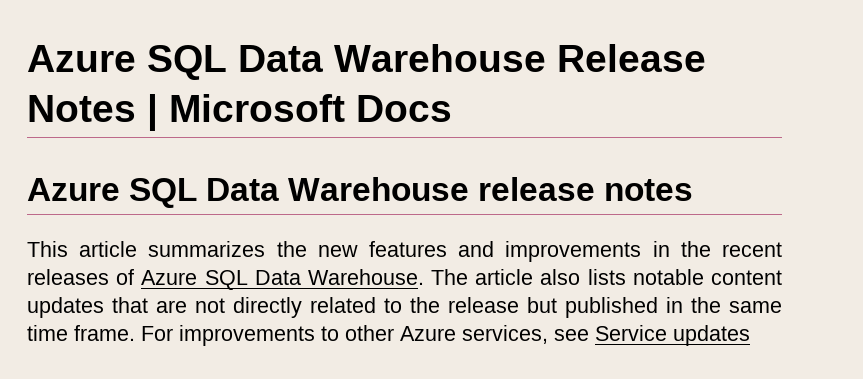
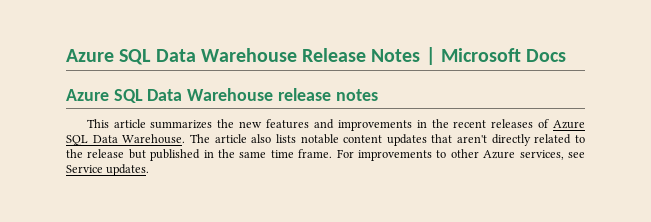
- The article also lists notable content updates that are not directly related to the release but published in the same time frame.
+ The article also lists notable content updates that aren't directly related to the release but published in the same time frame.
- For improvements to other Azure services, see Service updates
+ For improvements to other Azure services, see Service updates.

